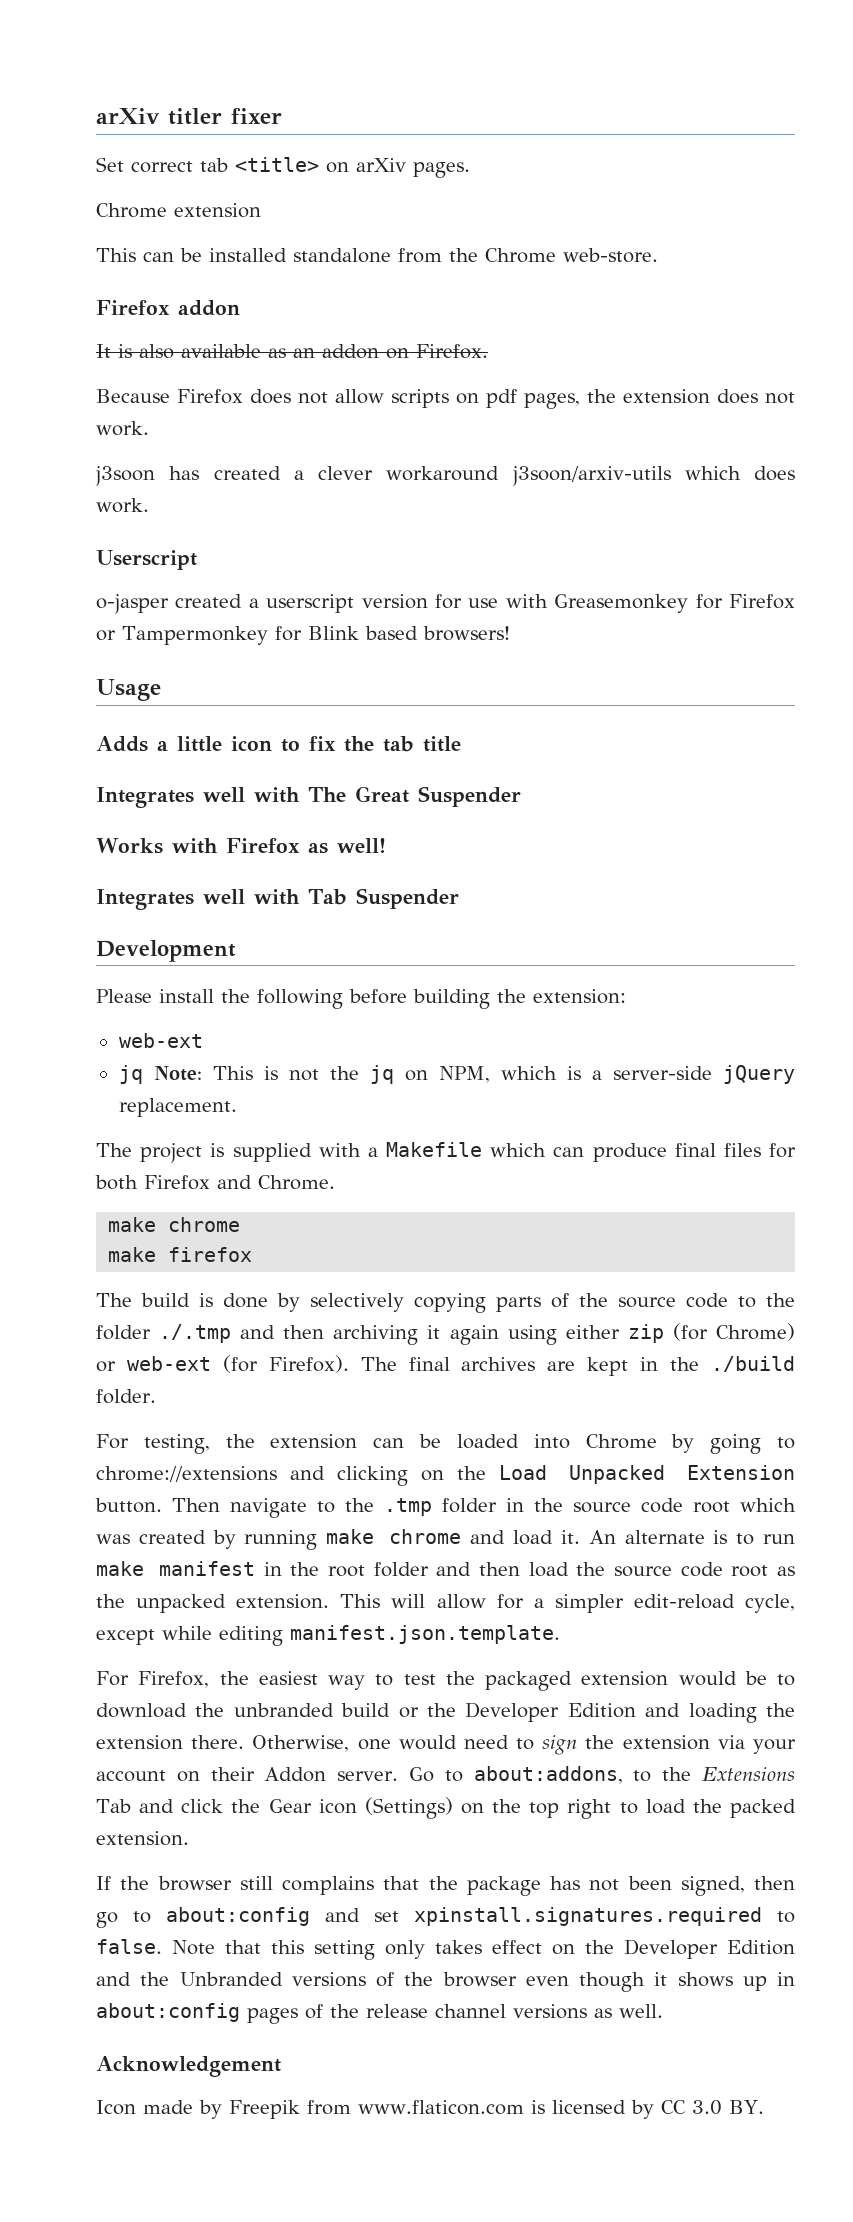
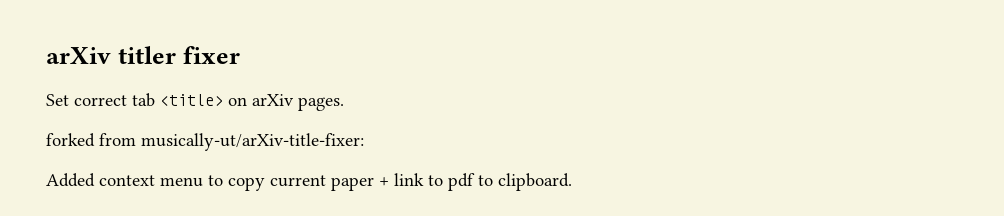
- Chrome extension
- This can be installed standalone from the Chrome web-store.
- Firefox addon
- It is also available as an addon on Firefox.
- Because Firefox does not allow scripts on pdf pages, the extension does not work.
- j3soon has created a clever workaround j3soon/arxiv-utils which does work.
- Userscript
- o-jasper created a userscript version for use with Greasemonkey for Firefox or Tampermonkey for Blink based browsers!
- Usage
- Adds a little icon to fix the tab title
- Integrates well with The Great Suspender
- Works with Firefox as well!
- Integrates well with Tab Suspender
- Development
- Please install the following before building the extension:
- web-ext
- jq Note: This is not the jq on NPM, which is a server-side jQuery replacement.
- The project is supplied with a Makefile which can produce final files for both Firefox and Chrome.
- make chrome
- make firefox
- The build is done by selectively copying parts of the source code to the folder ./.tmp and then archiving it again using either zip (for Chrome) or web-ext (for Firefox). The final archives are kept in the ./build folder.
- For testing, the extension can be loaded into Chrome by going to chrome://extensions and clicking on the Load Unpacked Extension button. Then navigate to the .tmp folder in the source code root which was created by running make chrome and load it. An alternate is to run make manifest in the root folder and then load the source code root as the unpacked extension. This will allow for a simpler edit-reload cycle, except while editing manifest.json.template.
- For Firefox, the easiest way to test the packaged extension would be to download the unbranded build or the Developer Edition and loading the extension there. Otherwise, one would need to sign the extension via your account on their Addon server. Go to about:addons, to the Extensions Tab and click the Gear icon (Settings) on the top right to load the packed extension.
- If the browser still complains that the package has not been signed, then go to about:config and set xpinstall.signatures.required to false. Note that this setting only takes effect on the Developer Edition and the Unbranded versions of the browser even though it shows up in about:config pages of the release channel versions as well.
- Acknowledgement
- Icon made by Freepik from www.flaticon.com is licensed by CC 3.0 BY.
+ forked from musically-ut/arXiv-title-fixer:
+ Added context menu to copy current paper + link to pdf to clipboard.

